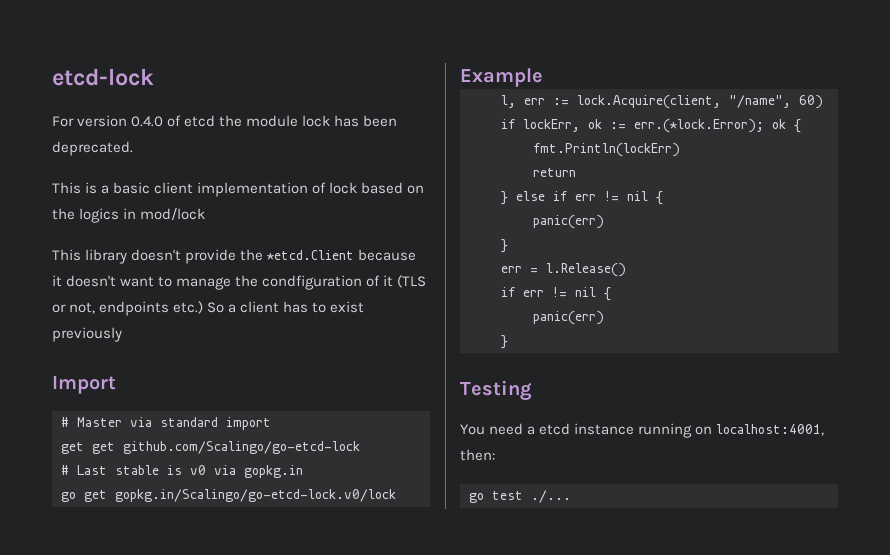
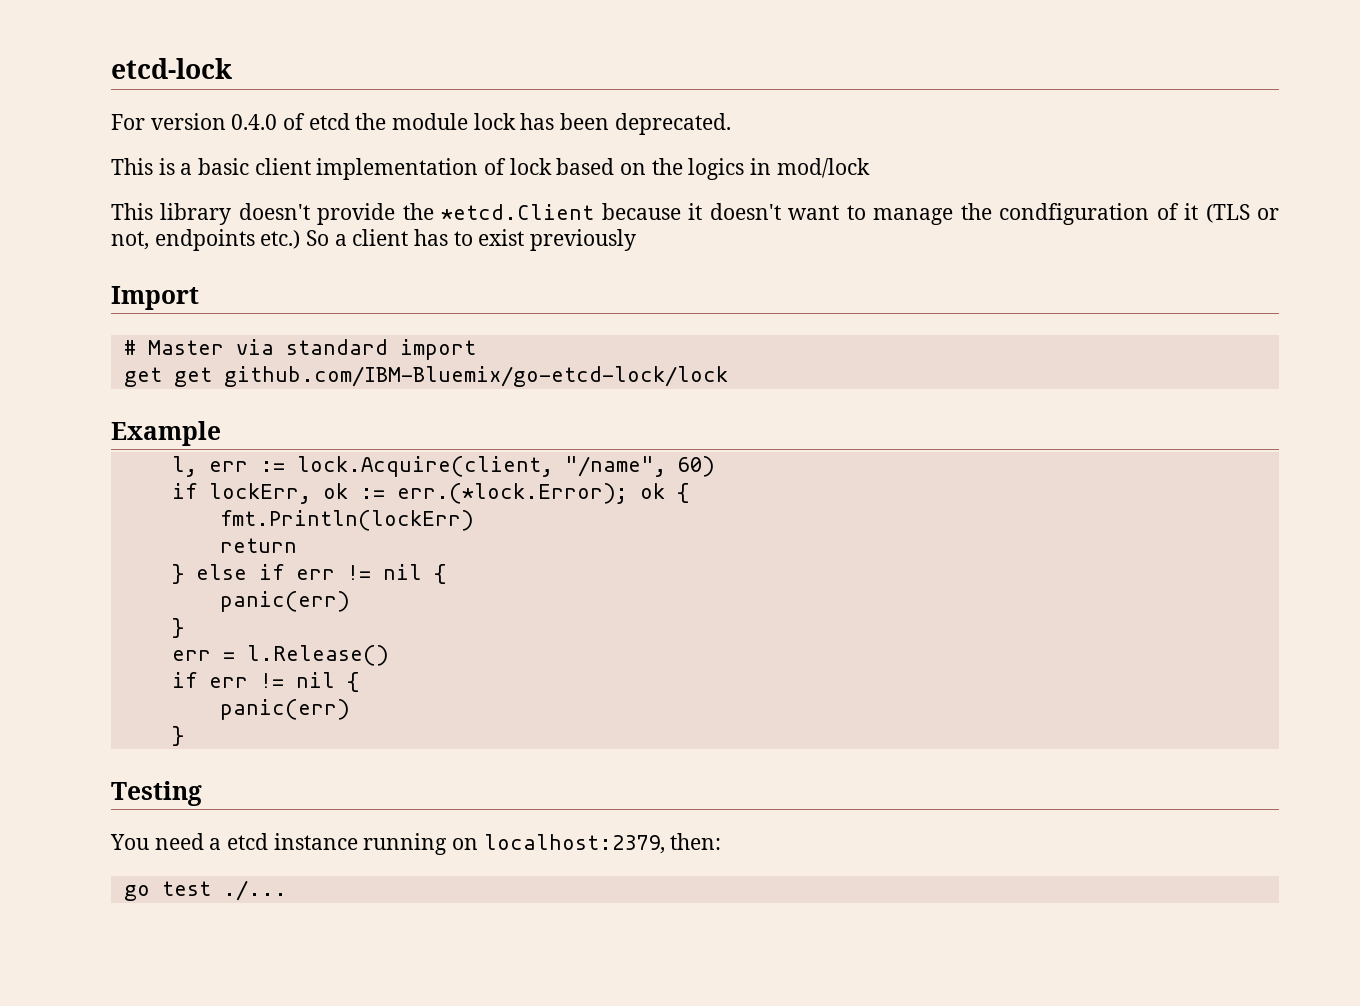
- get get github.com/Scalingo/go-etcd-lock
- # Last stable is v0 via gopkg.in
- go get gopkg.in/Scalingo/go-etcd-lock.v0/lock
+ get get github.com/IBM-Bluemix/go-etcd-lock/lock
- You need a etcd instance running on localhost:4001, then:
+ You need a etcd instance running on localhost:2379, then:

